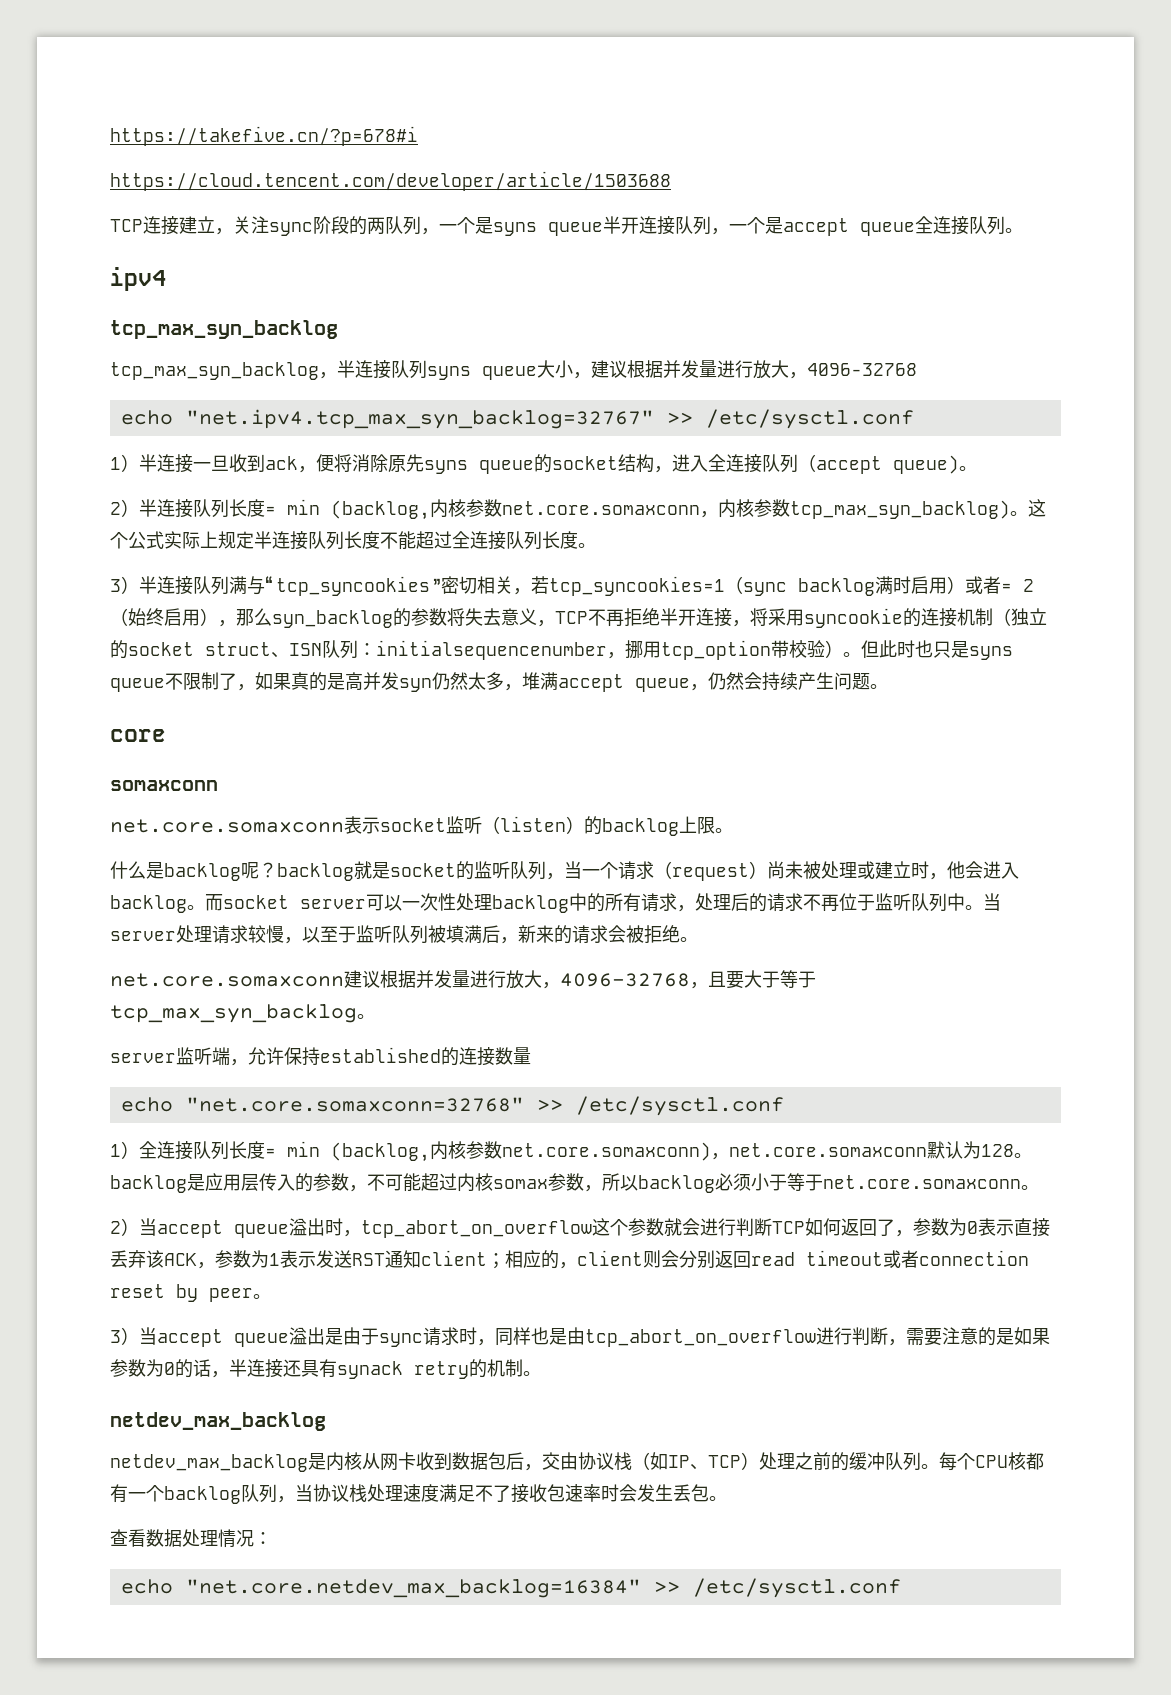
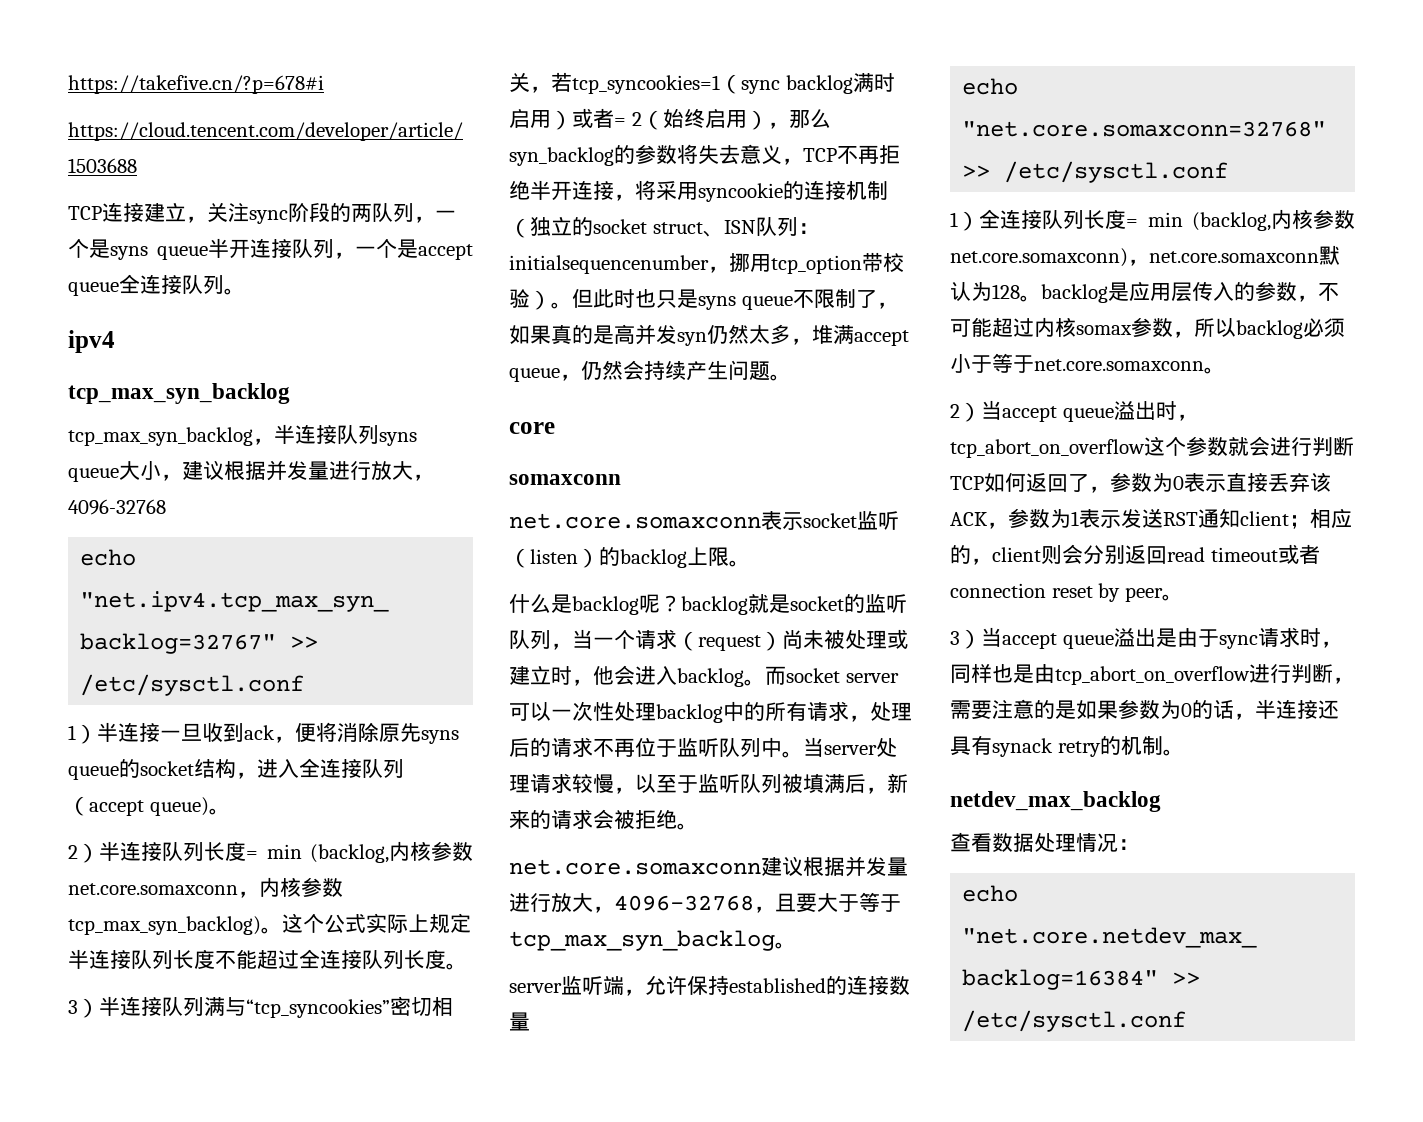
- netdev_max_backlog是内核从网卡收到数据包后，交由协议栈（如IP、TCP）处理之前的缓冲队列。每个CPU核都有一个backlog队列，当协议栈处理速度满足不了接收包速率时会发生丢包。

